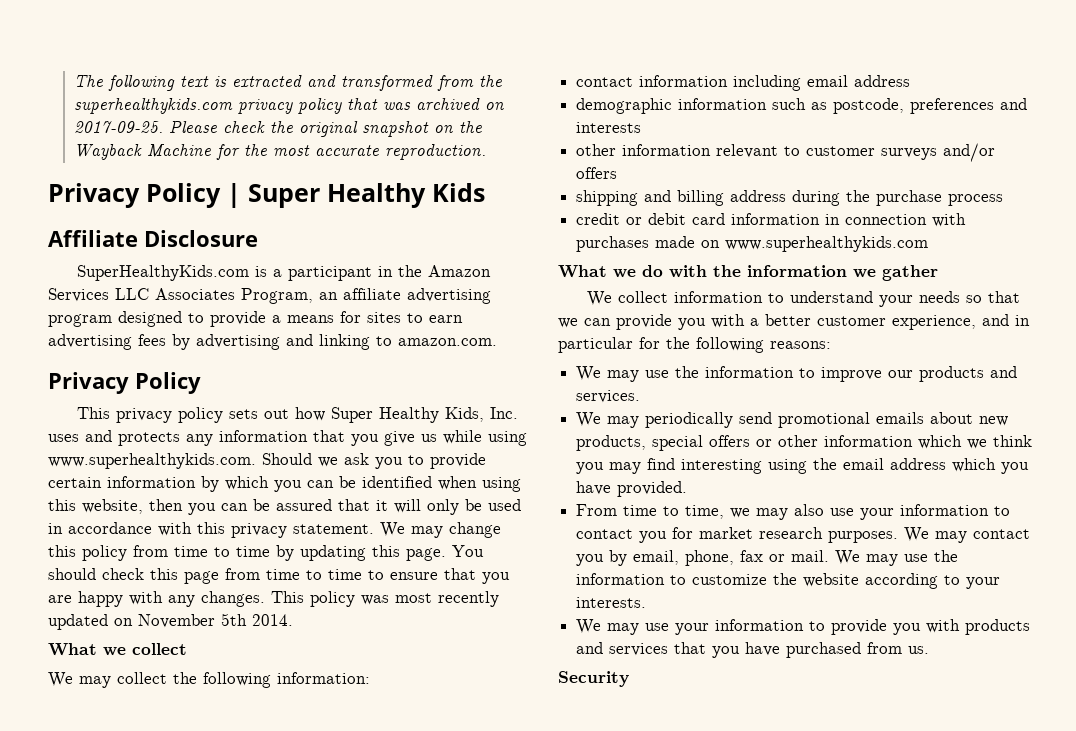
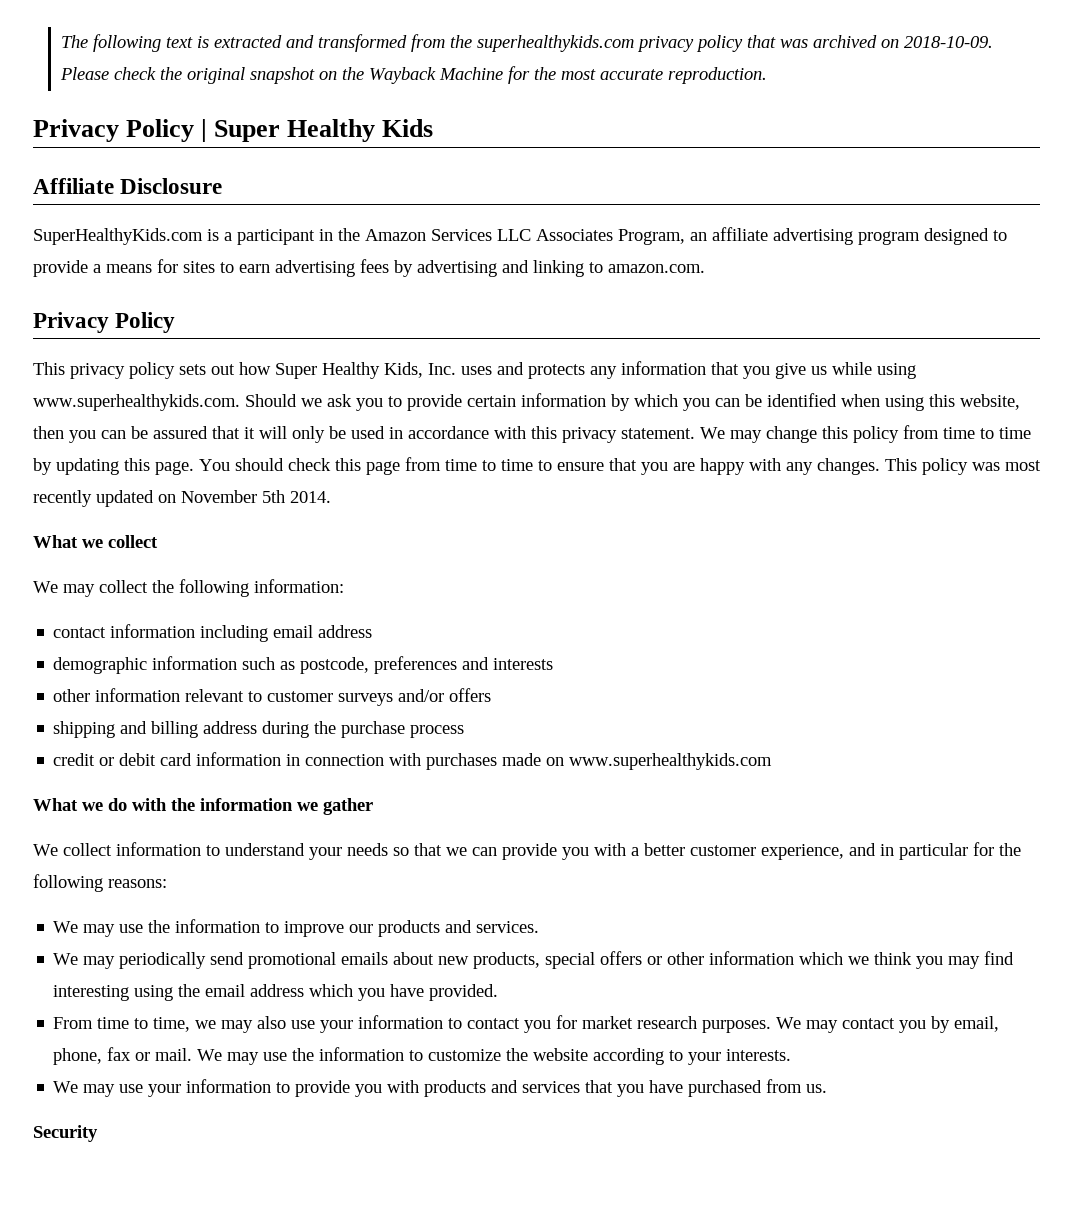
- The following text is extracted and transformed from the superhealthykids.com privacy policy that was archived on 2017-09-25.
+ The following text is extracted and transformed from the superhealthykids.com privacy policy that was archived on 2018-10-09.

